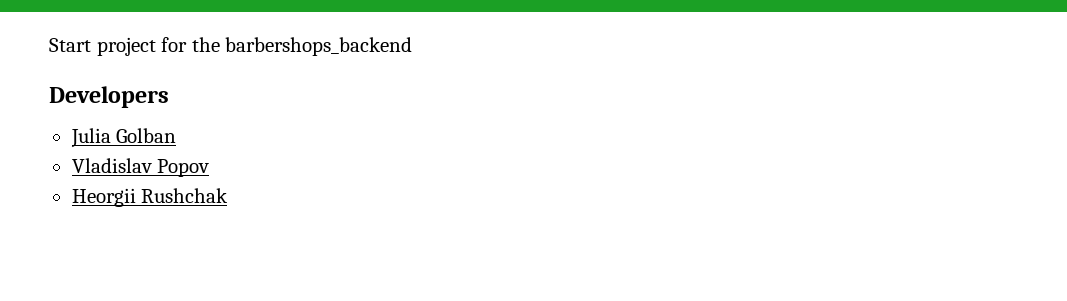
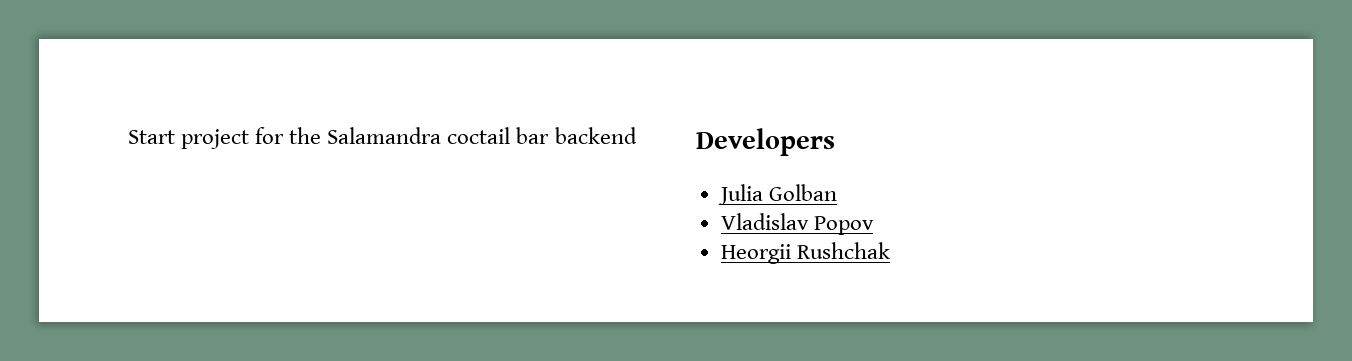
- Start project for the barbershops_backend
+ Start project for the Salamandra coctail bar backend

